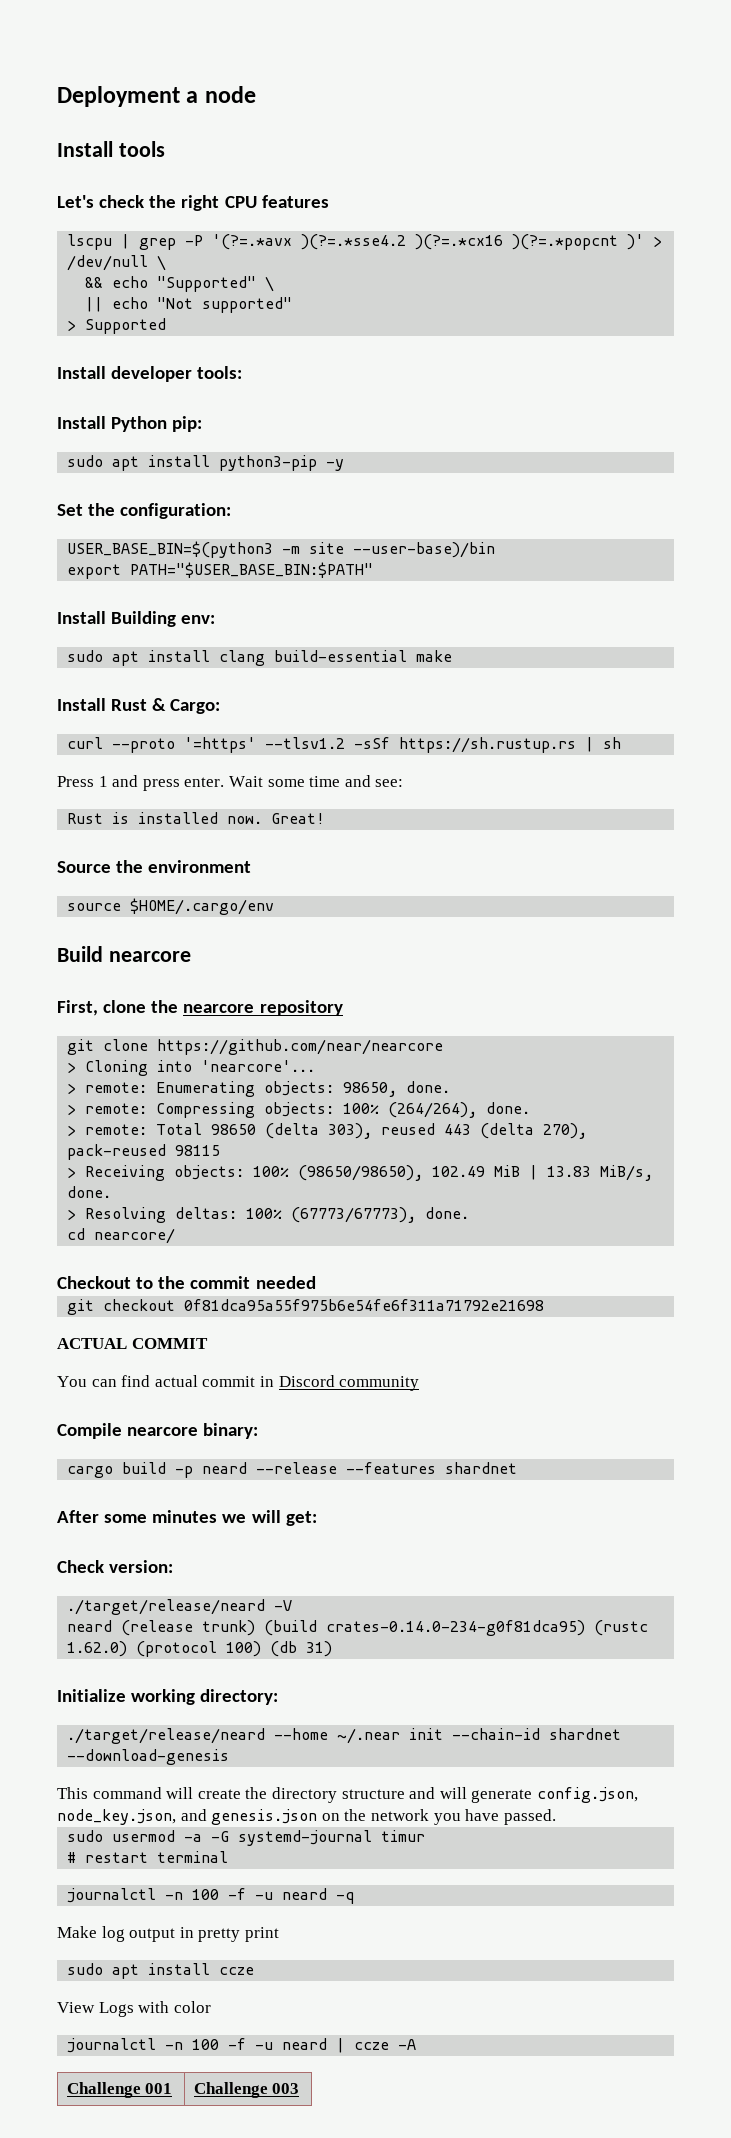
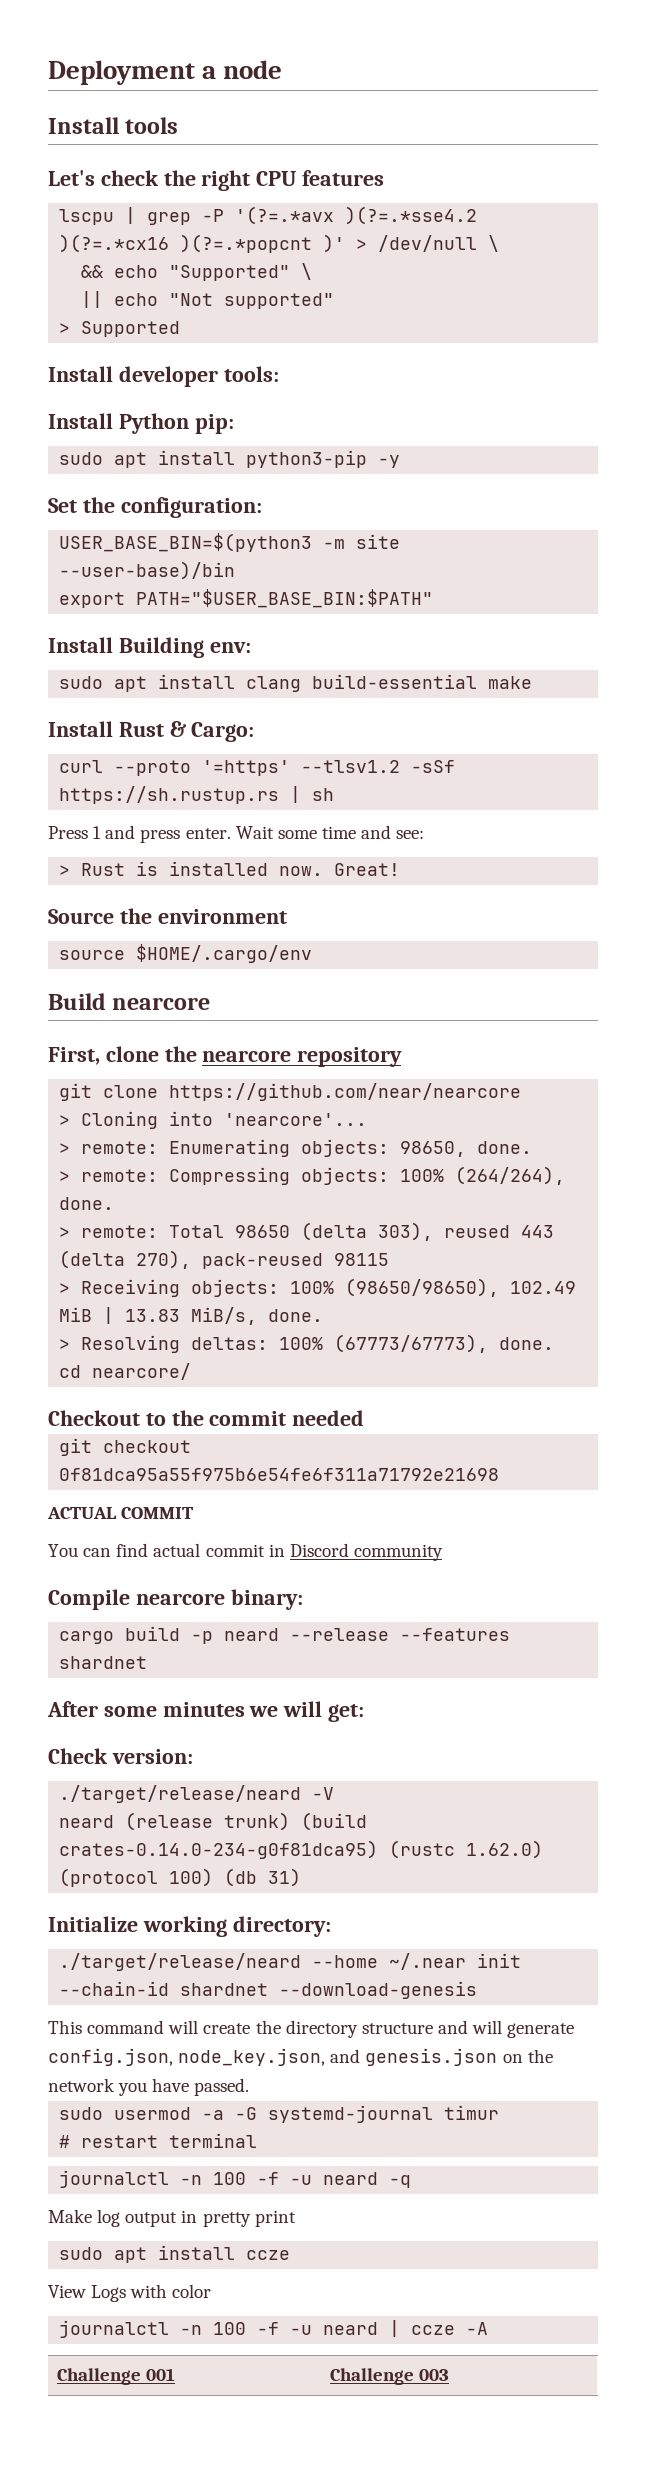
- Rust is installed now.
+ > Rust is installed now.

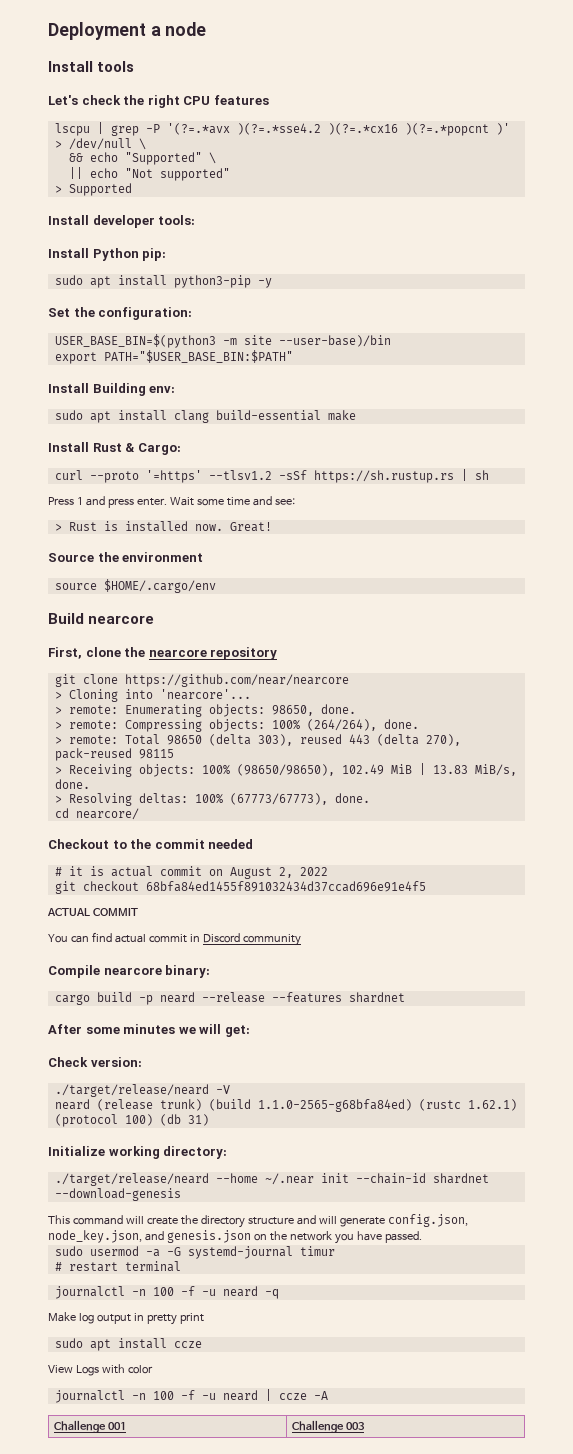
+ # it is actual commit on August 2, 2022
- git checkout 0f81dca95a55f975b6e54fe6f311a71792e21698
+ git checkout 68bfa84ed1455f891032434d37ccad696e91e4f5
- neard (release trunk) (build crates-0.14.0-234-g0f81dca95) (rustc 1.62.0) (protocol 100) (db 31)
+ neard (release trunk) (build 1.1.0-2565-g68bfa84ed) (rustc 1.62.1) (protocol 100) (db 31)

